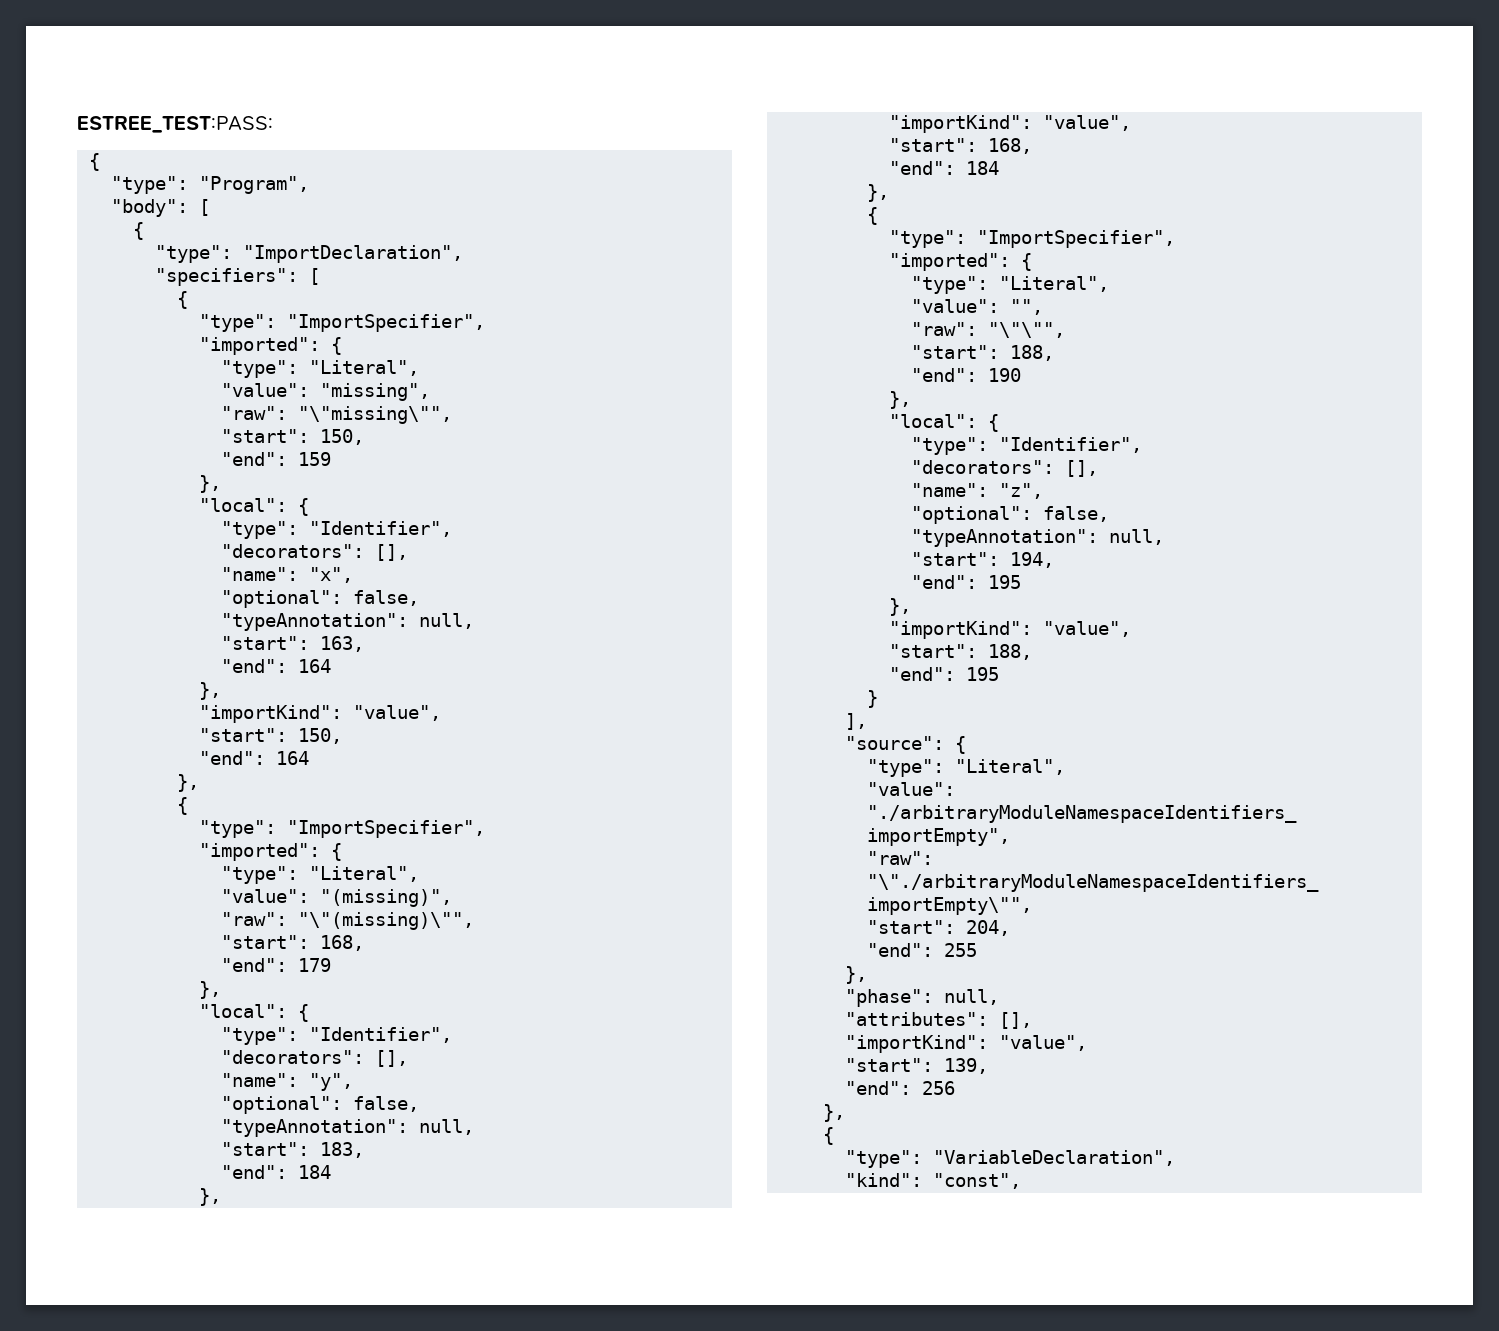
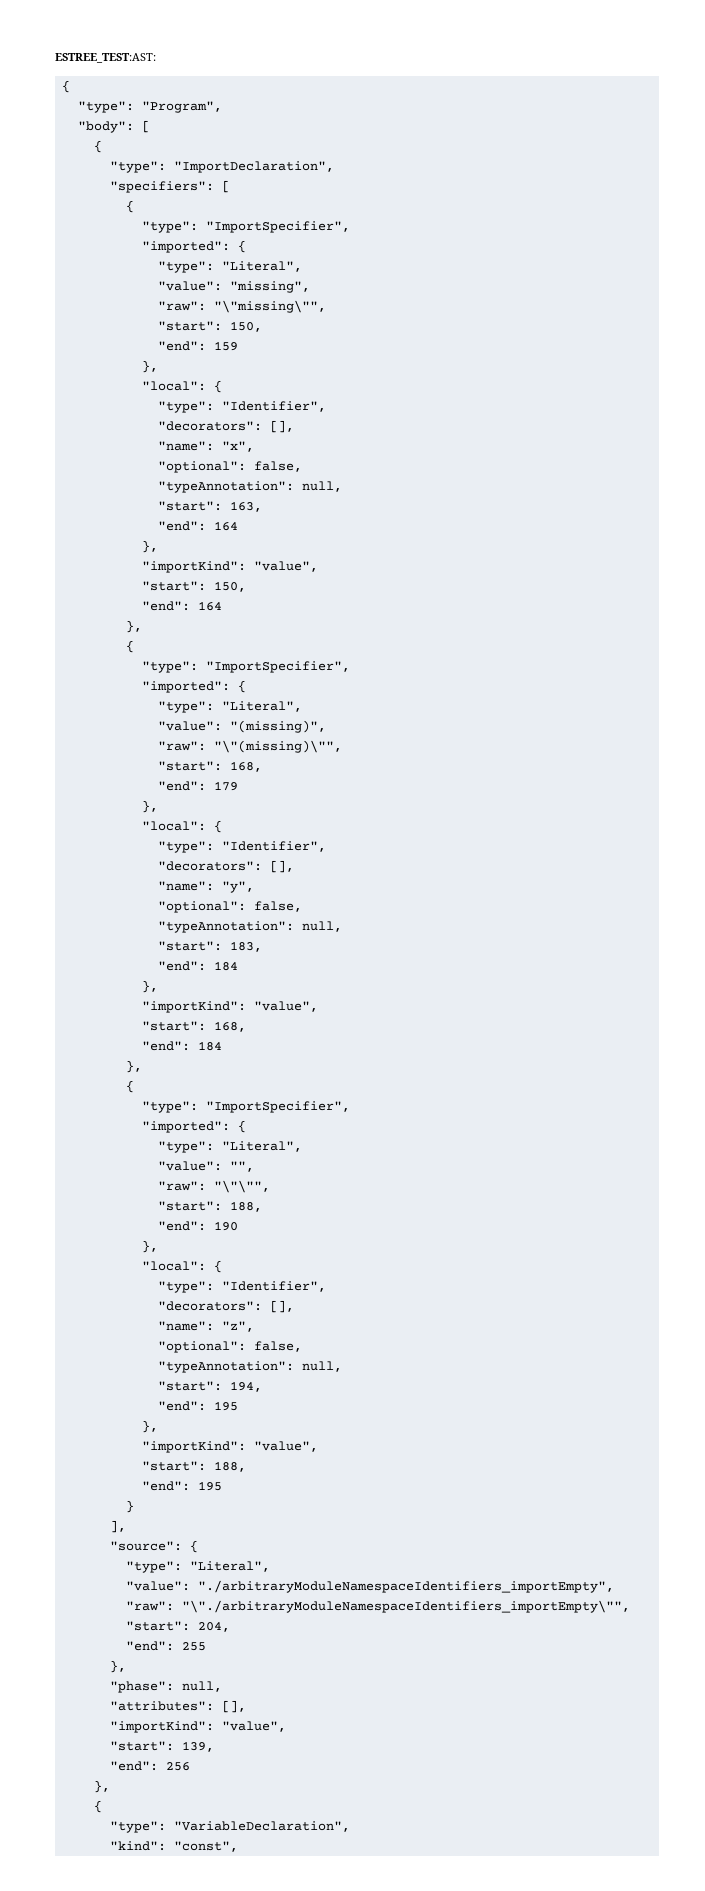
- ESTREE_TEST:PASS:
+ ESTREE_TEST:AST:

